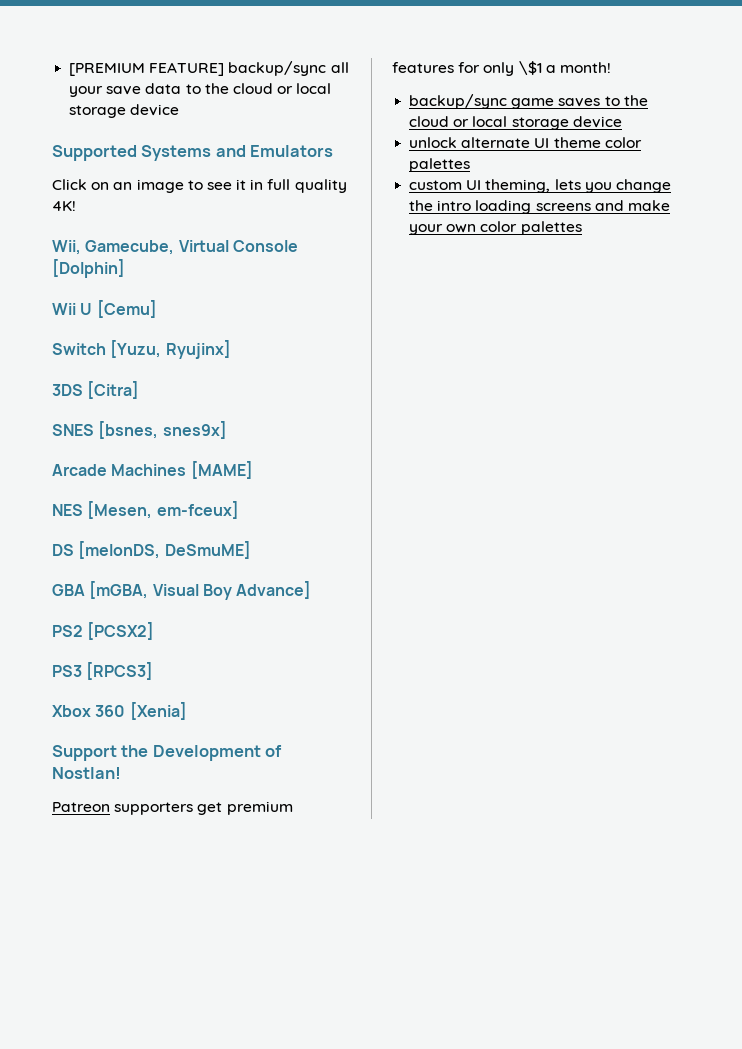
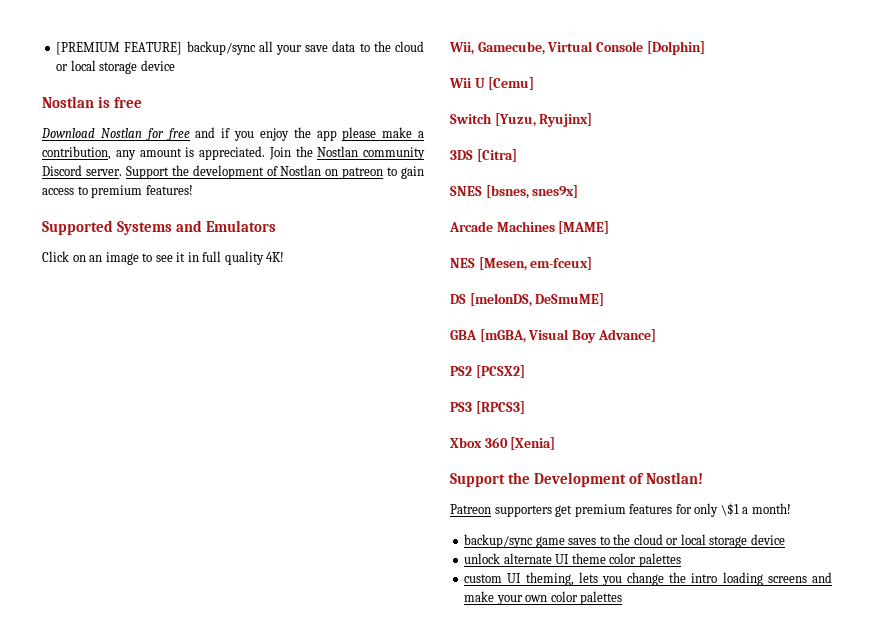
+ Nostlan is free
+ Download Nostlan for free and if you enjoy the app please make a contribution, any amount is appreciated. Join the Nostlan community Discord server. Support the development of Nostlan on patreon to gain access to premium features!

